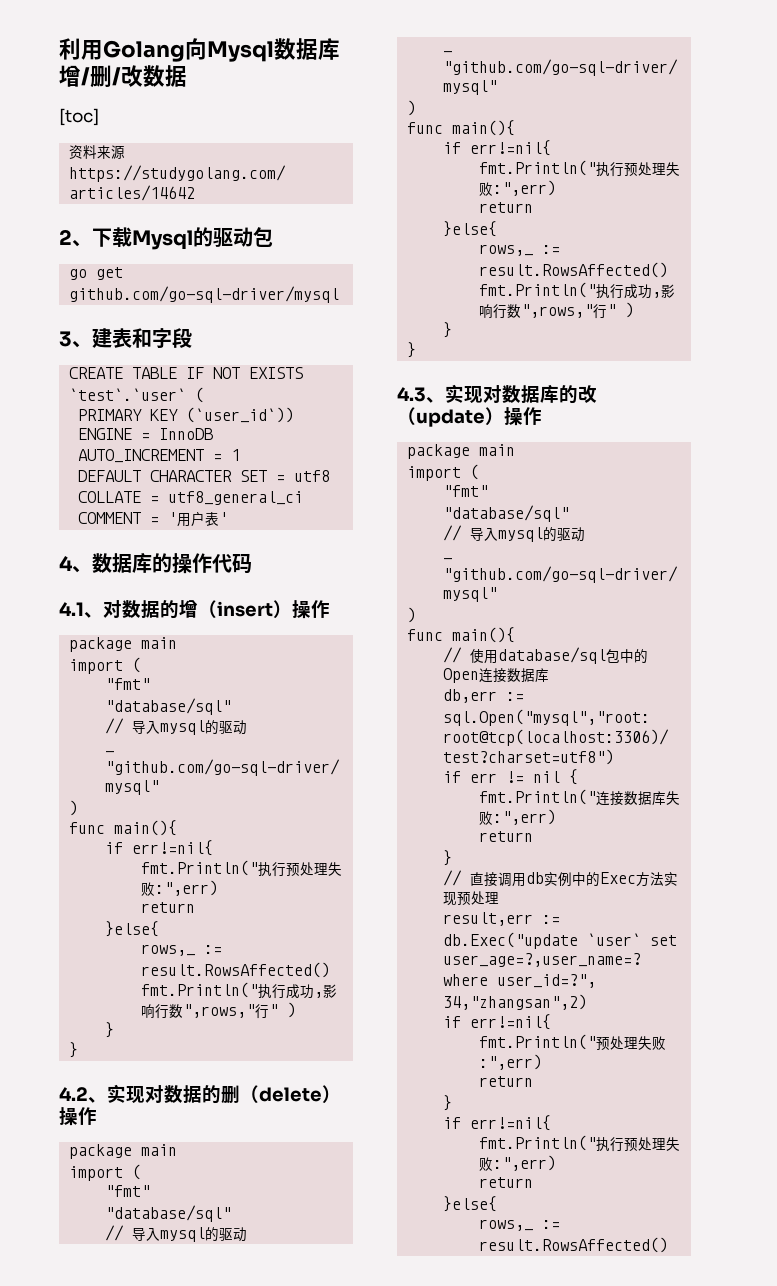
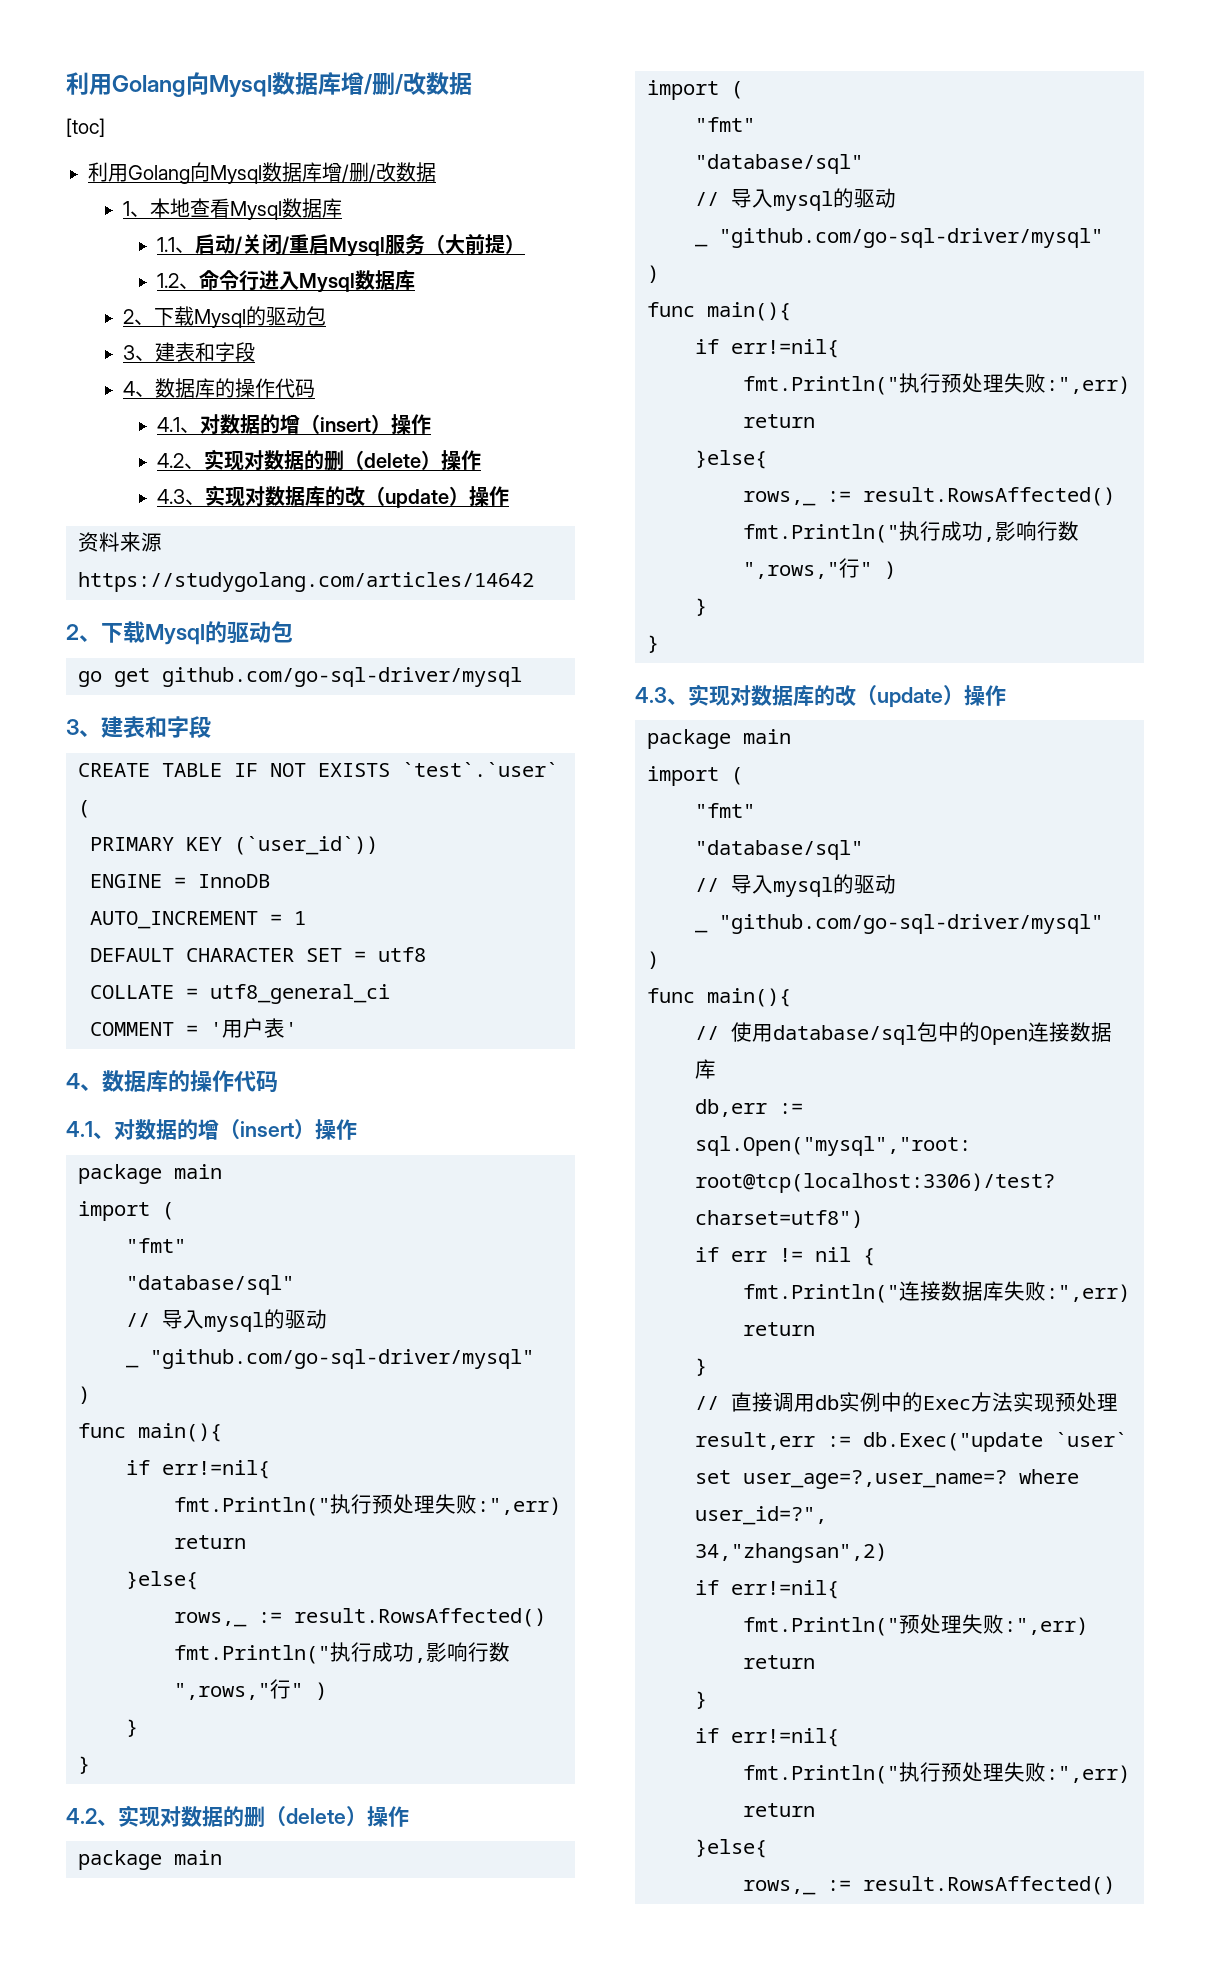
  [toc]
+ 利用Golang向Mysql数据库增/删/改数据
+ 1、本地查看Mysql数据库
+ 1.1、启动/关闭/重启Mysql服务（大前提）
+ 1.2、命令行进入Mysql数据库
+ 2、下载Mysql的驱动包
+ 3、建表和字段
+ 4、数据库的操作代码
+ 4.1、对数据的增（insert）操作
+ 4.2、实现对数据的删（delete）操作
+ 4.3、实现对数据库的改（update）操作

